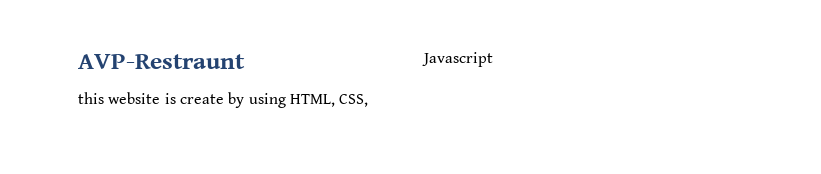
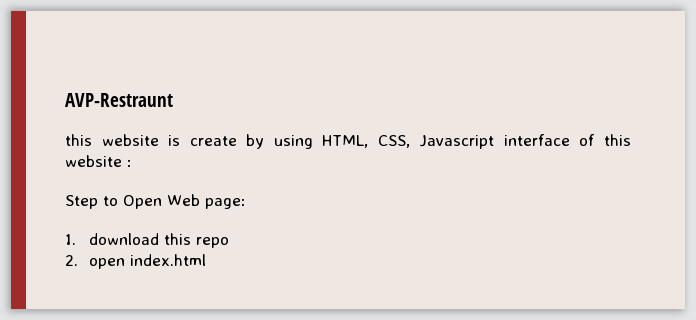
- this website is create by using HTML, CSS, Javascript
+ this website is create by using HTML, CSS, Javascript interface of this website :
+ Step to Open Web page:
+ 1. download this repo
+ 2. open index.html

